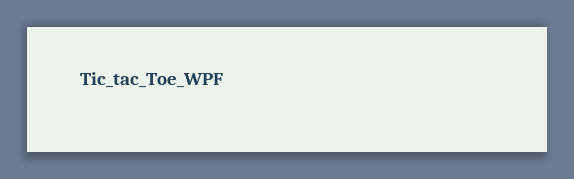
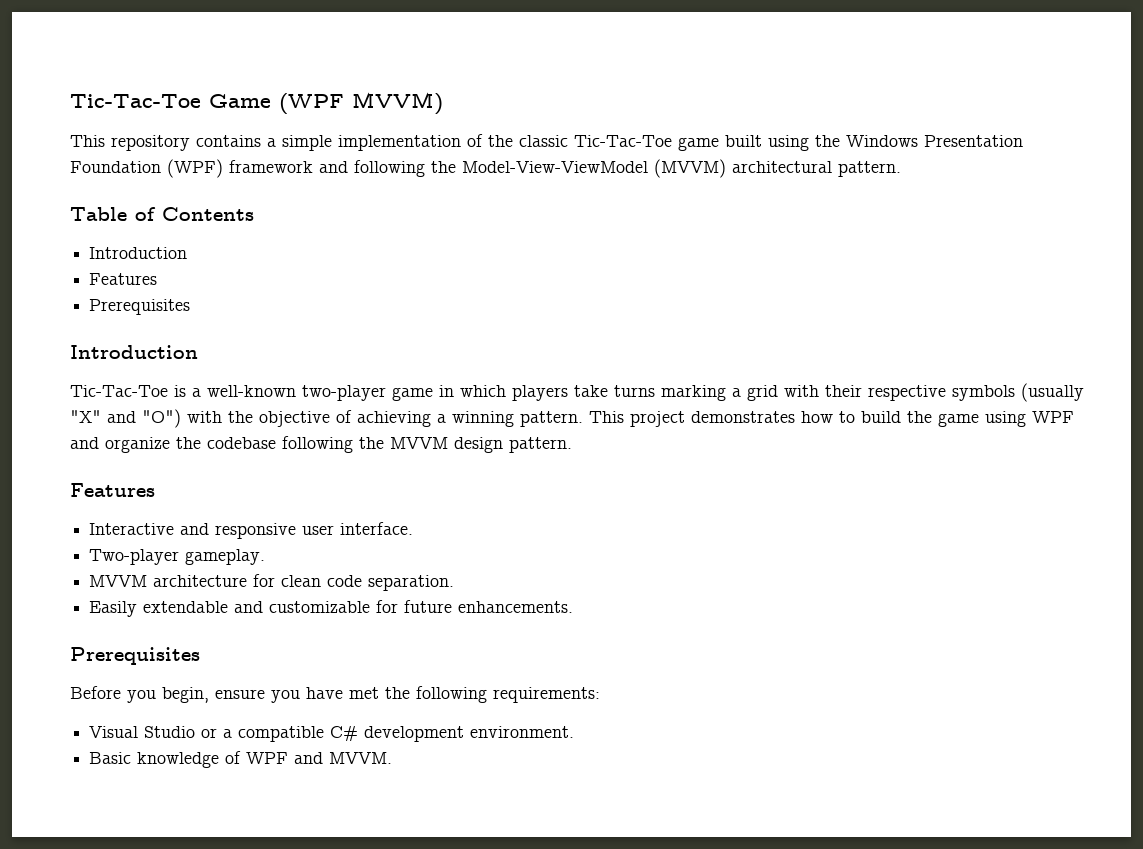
- Tic_tac_Toe_WPF
+ Tic-Tac-Toe Game (WPF MVVM)
+ This repository contains a simple implementation of the classic Tic-Tac-Toe game built using the Windows Presentation Foundation (WPF) framework and following the Model-View-ViewModel (MVVM) architectural pattern.
+ Table of Contents
+ Introduction
+ Features
+ Prerequisites
+ Introduction
+ Tic-Tac-Toe is a well-known two-player game in which players take turns marking a grid with their respective symbols (usually "X" and "O") with the objective of achieving a winning pattern. This project demonstrates how to build the game using WPF and organize the codebase following the MVVM design pattern.
+ Features
+ Interactive and responsive user interface.
+ Two-player gameplay.
+ MVVM architecture for clean code separation.
+ Easily extendable and customizable for future enhancements.
+ Prerequisites
+ Before you begin, ensure you have met the following requirements:
+ Visual Studio or a compatible C# development environment.
+ Basic knowledge of WPF and MVVM.

